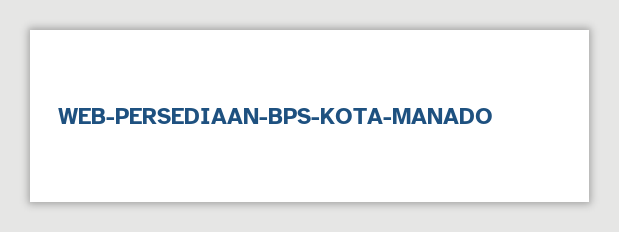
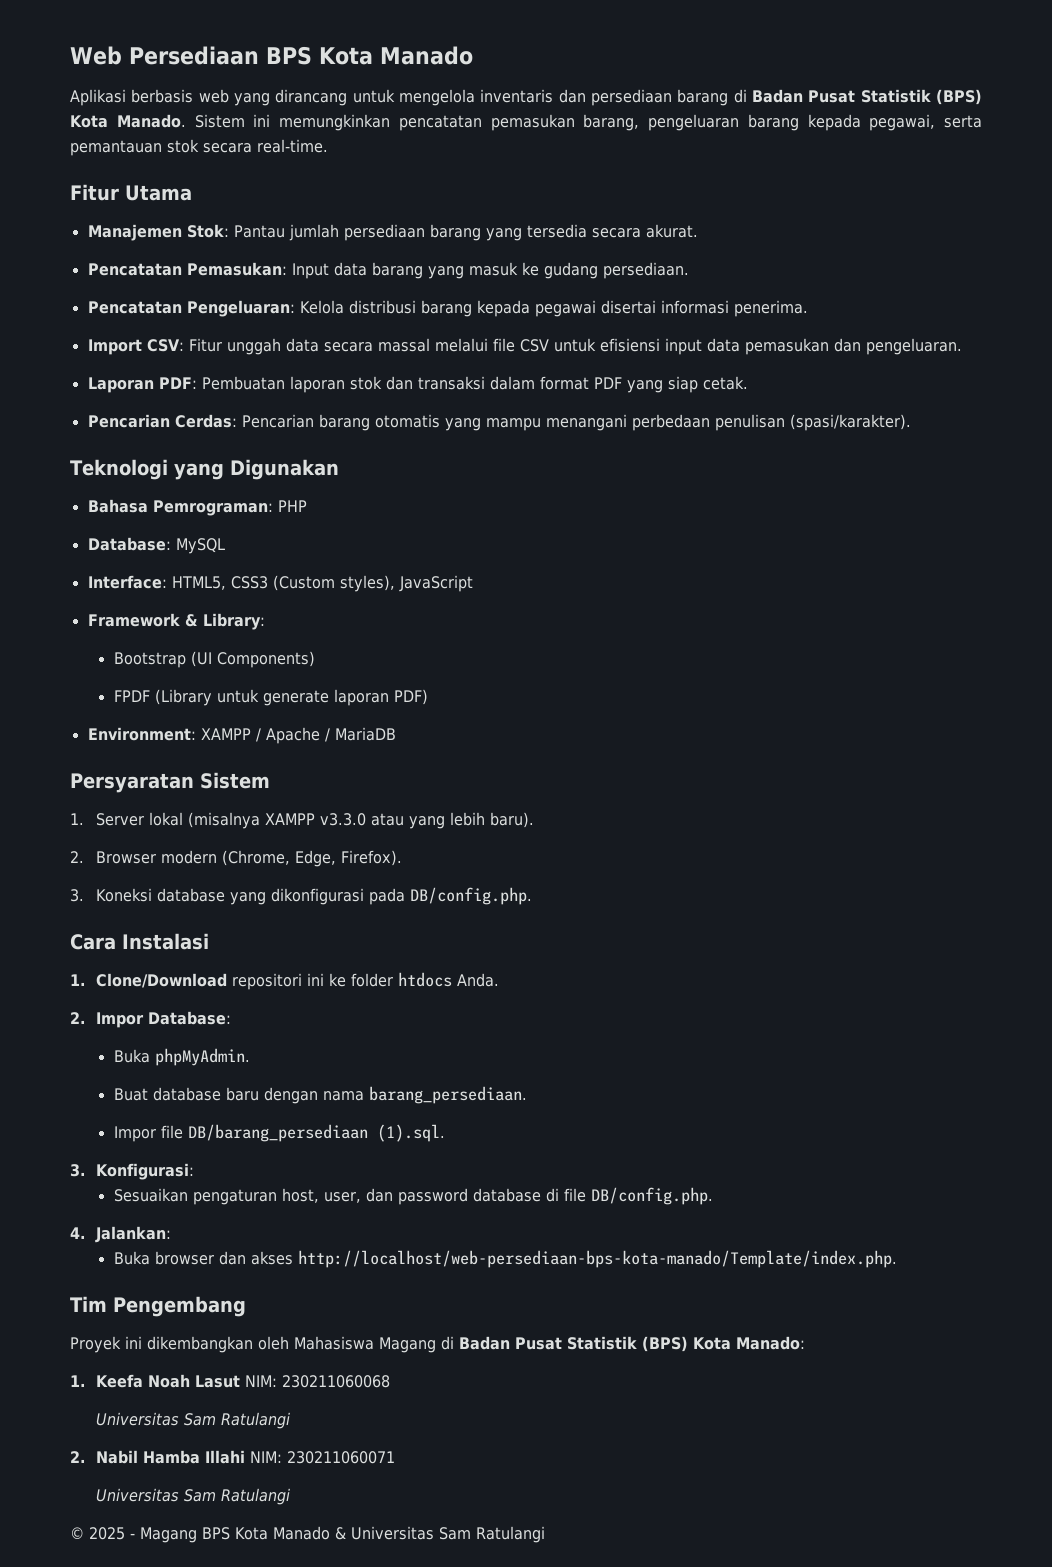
- WEB-PERSEDIAAN-BPS-KOTA-MANADO
+ Web Persediaan BPS Kota Manado
+ Aplikasi berbasis web yang dirancang untuk mengelola inventaris dan persediaan barang di Badan Pusat Statistik (BPS) Kota Manado. Sistem ini memungkinkan pencatatan pemasukan barang, pengeluaran barang kepada pegawai, serta pemantauan stok secara real-time.
+ Fitur Utama
+ Manajemen Stok: Pantau jumlah persediaan barang yang tersedia secara akurat.
+ Pencatatan Pemasukan: Input data barang yang masuk ke gudang persediaan.
+ Pencatatan Pengeluaran: Kelola distribusi barang kepada pegawai disertai informasi penerima.
+ Import CSV: Fitur unggah data secara massal melalui file CSV untuk efisiensi input data pemasukan dan pengeluaran.
+ Laporan PDF: Pembuatan laporan stok dan transaksi dalam format PDF yang siap cetak.
+ Pencarian Cerdas: Pencarian barang otomatis yang mampu menangani perbedaan penulisan (spasi/karakter).
+ Teknologi yang Digunakan
+ Bahasa Pemrograman: PHP
+ Database: MySQL
+ Interface: HTML5, CSS3 (Custom styles), JavaScript
+ Framework & Library:
+ Bootstrap (UI Components)
+ FPDF (Library untuk generate laporan PDF)
+ Environment: XAMPP / Apache / MariaDB
+ Persyaratan Sistem
+ 1. Server lokal (misalnya XAMPP v3.3.0 atau yang lebih baru).
+ 2. Browser modern (Chrome, Edge, Firefox).
+ 3. Koneksi database yang dikonfigurasi pada DB/config.php.
+ Cara Instalasi
+ 1. Clone/Download repositori ini ke folder htdocs Anda.
+ 2. Impor Database:
+ Buka phpMyAdmin.
+ Buat database baru dengan nama barang_persediaan.
+ Impor file DB/barang_persediaan (1).sql.
+ 3. Konfigurasi:
+ Sesuaikan pengaturan host, user, dan password database di file DB/config.php.
+ 4. Jalankan:
+ Buka browser dan akses http://localhost/web-persediaan-bps-kota-manado/Template/index.php.
+ Tim Pengembang
+ Proyek ini dikembangkan oleh Mahasiswa Magang di Badan Pusat Statistik (BPS) Kota Manado:
+ 1. Keefa Noah Lasut NIM: 230211060068
+ Universitas Sam Ratulangi
+ 2. Nabil Hamba Illahi NIM: 230211060071
+ Universitas Sam Ratulangi
+ © 2025 - Magang BPS Kota Manado & Universitas Sam Ratulangi

